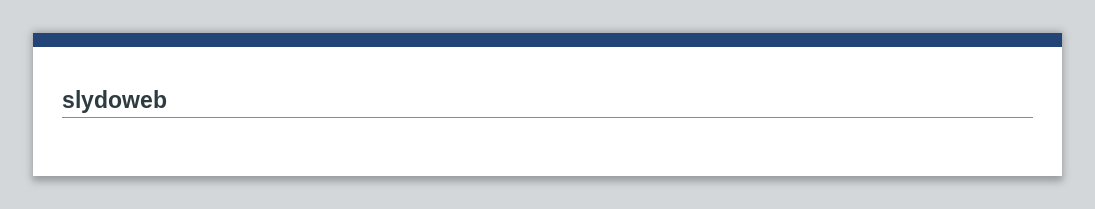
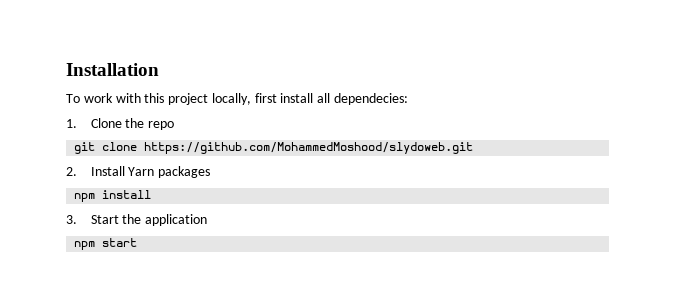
- slydoweb
+ Installation
+ To work with this project locally, first install all dependecies:
+ 1. Clone the repo
+ git clone https://github.com/MohammedMoshood/slydoweb.git
+ 2. Install Yarn packages
+ npm install
+ 3. Start the application
+ npm start

